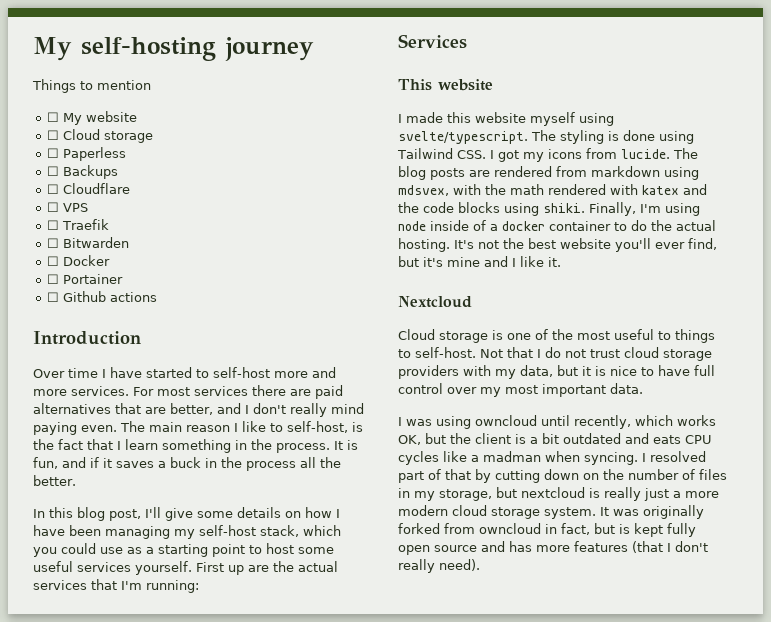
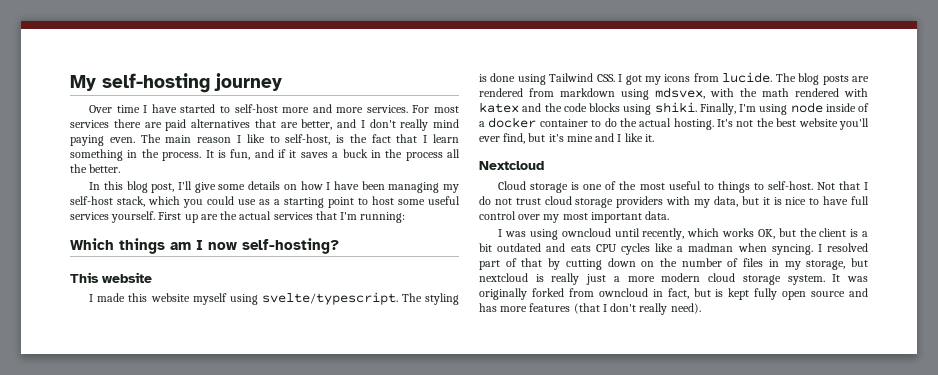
- Things to mention
- ☐ My website
- ☐ Cloud storage
- ☐ Paperless
- ☐ Backups
- ☐ Cloudflare
- ☐ VPS
- ☐ Traefik
- ☐ Bitwarden
- ☐ Docker
- ☐ Portainer
- ☐ Github actions
- Introduction
- Services
+ Which things am I now self-hosting?

